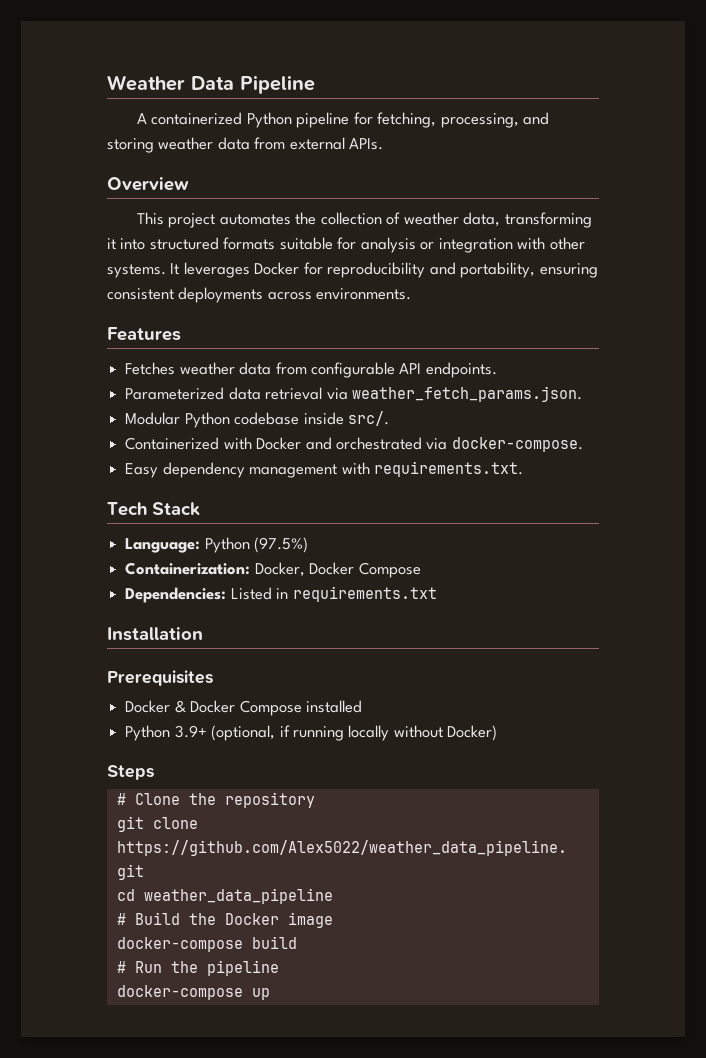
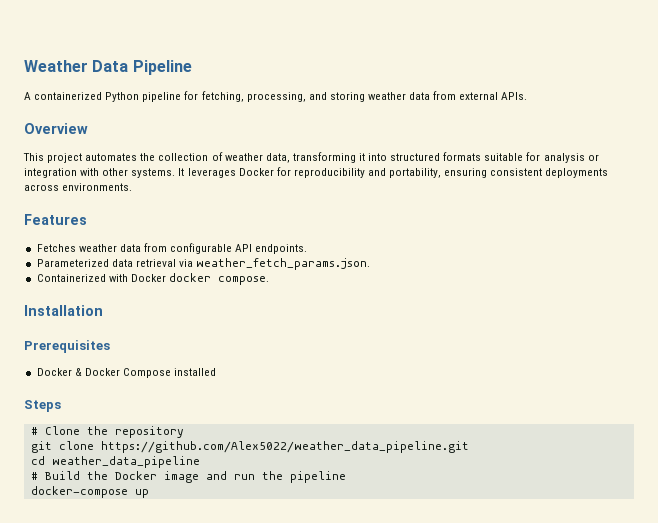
- Modular Python codebase inside src/.
- Containerized with Docker and orchestrated via docker-compose.
- Easy dependency management with requirements.txt.
- Tech Stack
- Language: Python (97.5%)
- Containerization: Docker, Docker Compose
- Dependencies: Listed in requirements.txt
+ Containerized with Docker docker compose.
- Python 3.9+ (optional, if running locally without Docker)
- # Build the Docker image
- docker-compose build
- # Run the pipeline
+ # Build the Docker image and run the pipeline

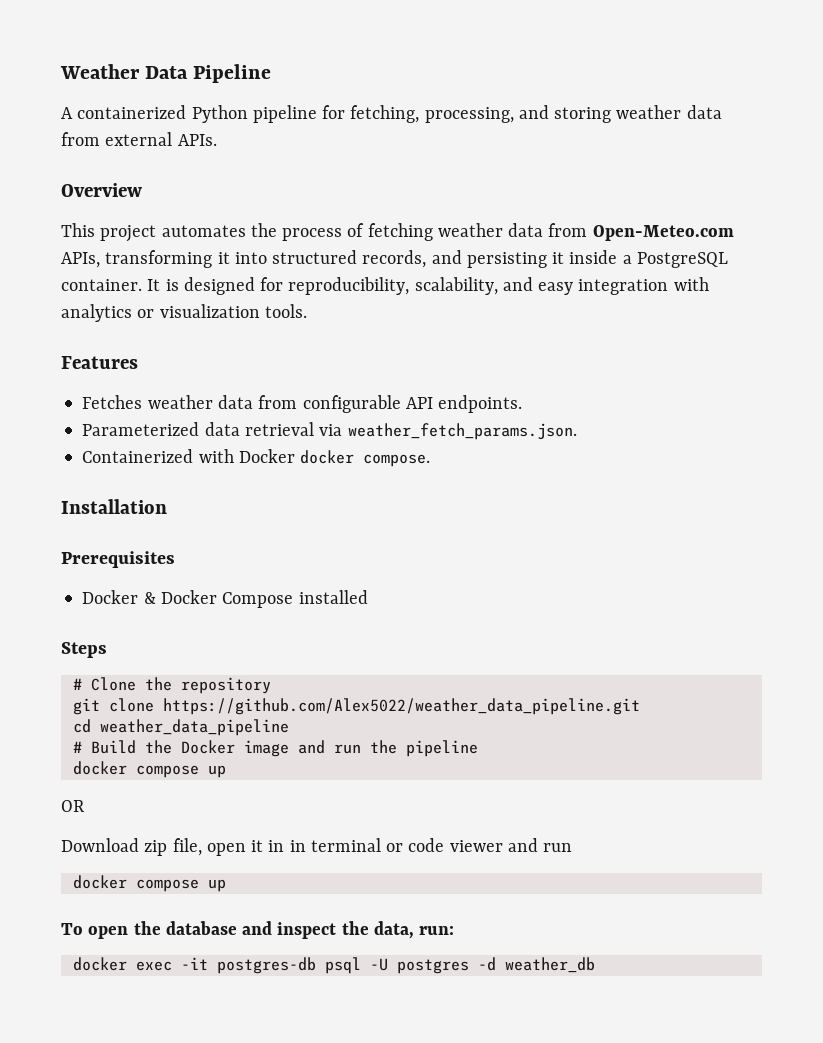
- This project automates the collection of weather data, transforming it into structured formats suitable for analysis or integration with other systems. It leverages Docker for reproducibility and portability, ensuring consistent deployments across environments.
+ This project automates the process of fetching weather data from Open-Meteo.com APIs, transforming it into structured records, and persisting it inside a PostgreSQL container. It is designed for reproducibility, scalability, and easy integration with analytics or visualization tools.
  # Build the Docker image and run the pipeline
- docker-compose up
+ docker compose up
+ OR
+ Download zip file, open it in in terminal or code viewer and run
+ docker compose up
+ To open the database and inspect the data, run:
+ docker exec -it postgres-db psql -U postgres -d weather_db

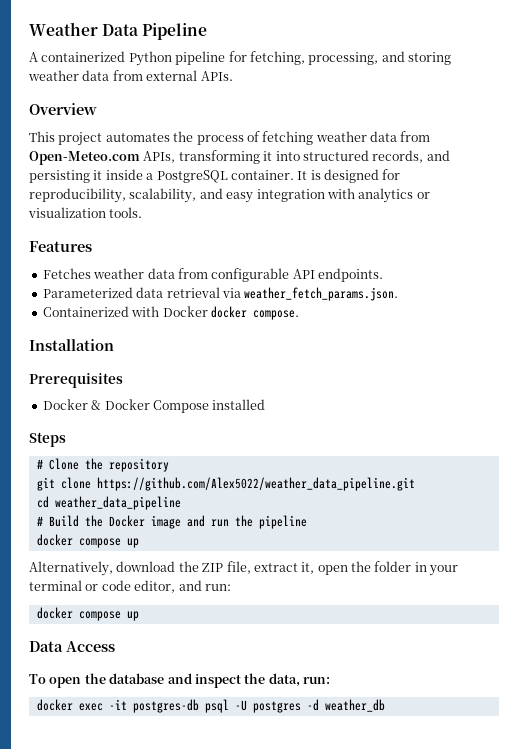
- OR
- Download zip file, open it in in terminal or code viewer and run
+ Alternatively, download the ZIP file, extract it, open the folder in your terminal or code editor, and run:
  docker compose up
+ Data Access

